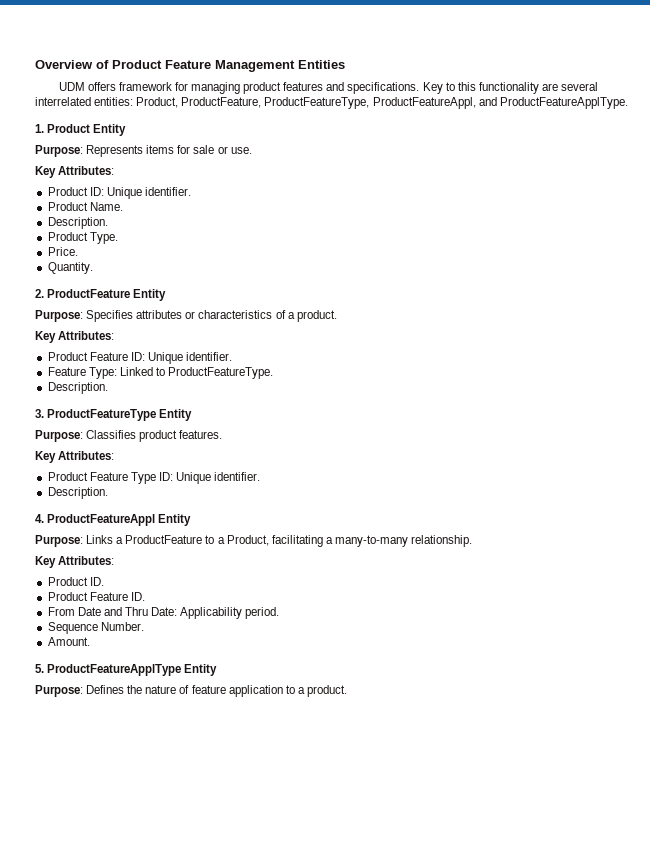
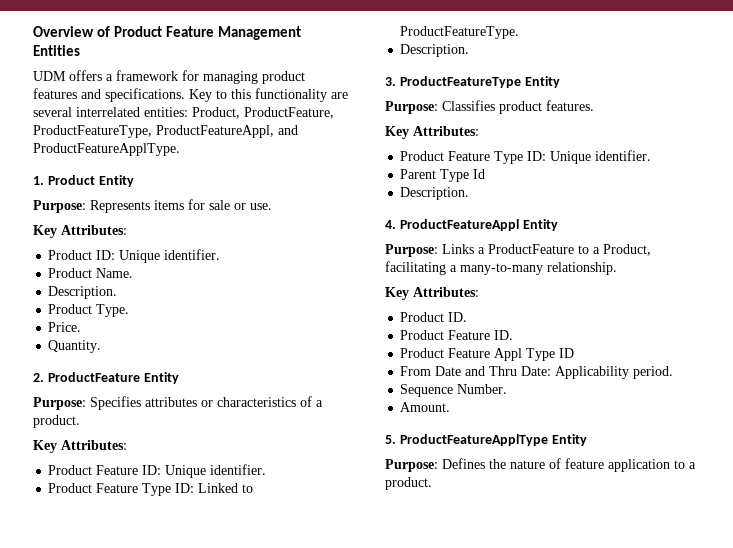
- UDM offers framework for managing product features and specifications.
+ UDM offers a framework for managing product features and specifications.
- Feature Type: Linked to ProductFeatureType.
+ Product Feature Type ID: Linked to ProductFeatureType.
+ Parent Type Id
+ Product Feature Appl Type ID

